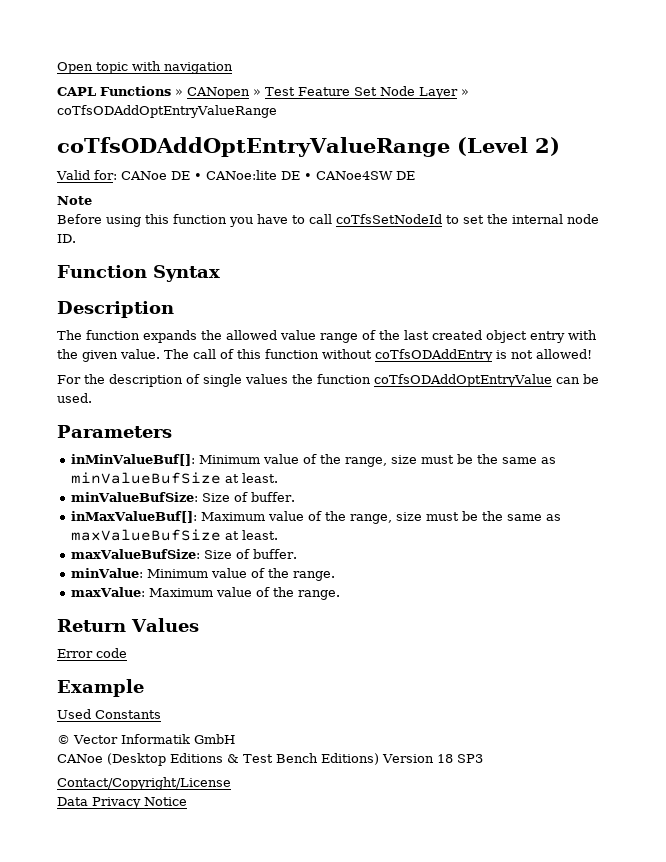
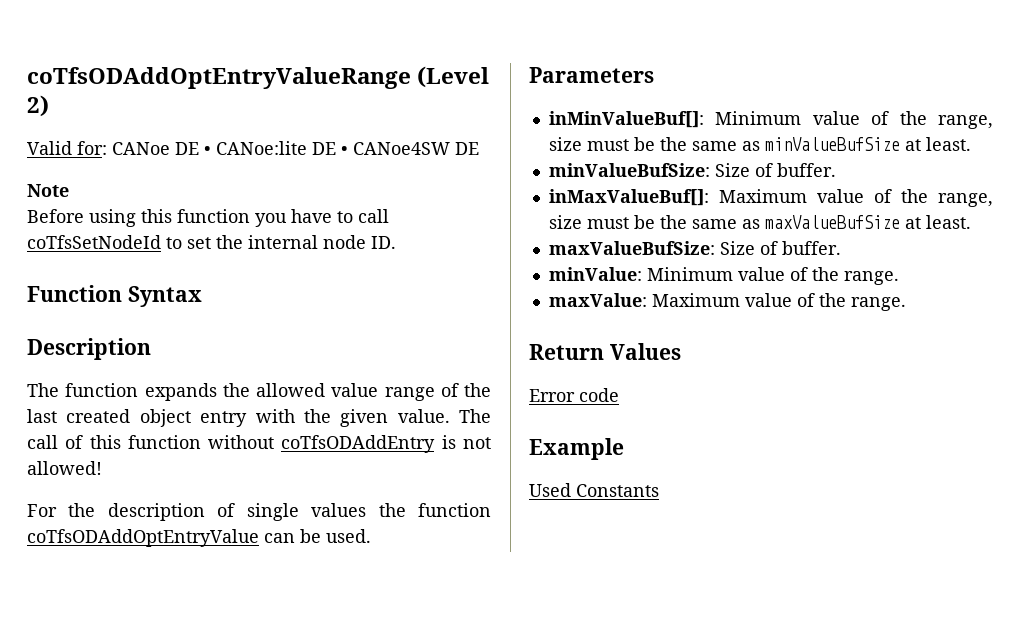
- Open topic with navigation
- CAPL Functions » CANopen » Test Feature Set Node Layer » coTfsODAddOptEntryValueRange
- © Vector Informatik GmbH
- CANoe (Desktop Editions & Test Bench Editions) Version 18 SP3
- Contact/Copyright/License
- Data Privacy Notice

